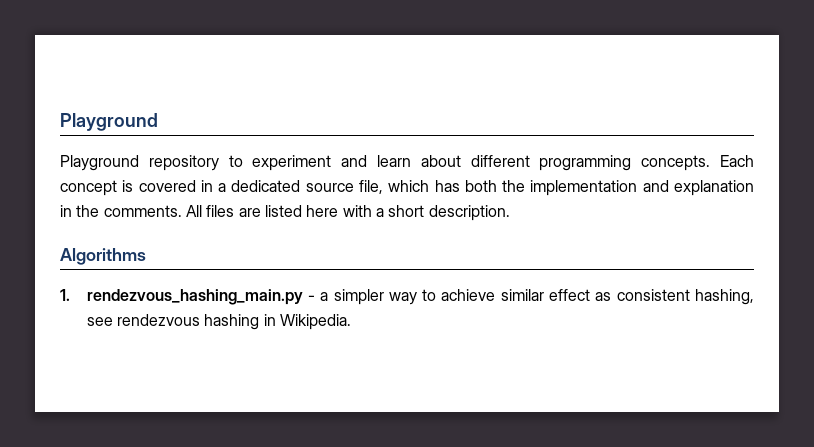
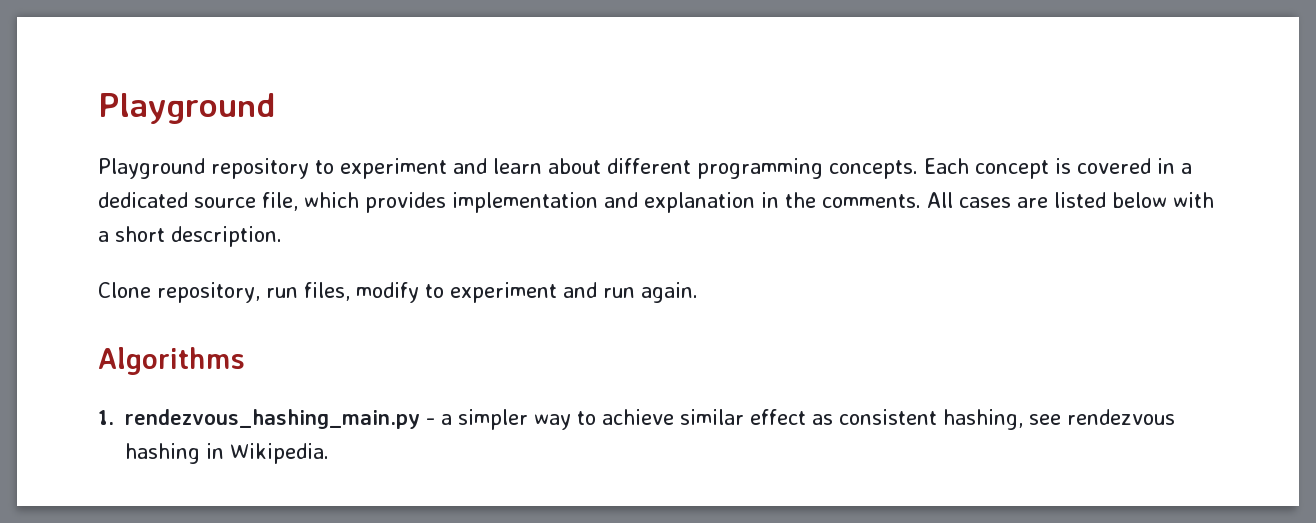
- Each concept is covered in a dedicated source file, which has both the implementation and explanation in the comments.
+ Each concept is covered in a dedicated source file, which provides implementation and explanation in the comments.
- All files are listed here with a short description.
+ All cases are listed below with a short description.
+ Clone repository, run files, modify to experiment and run again.

